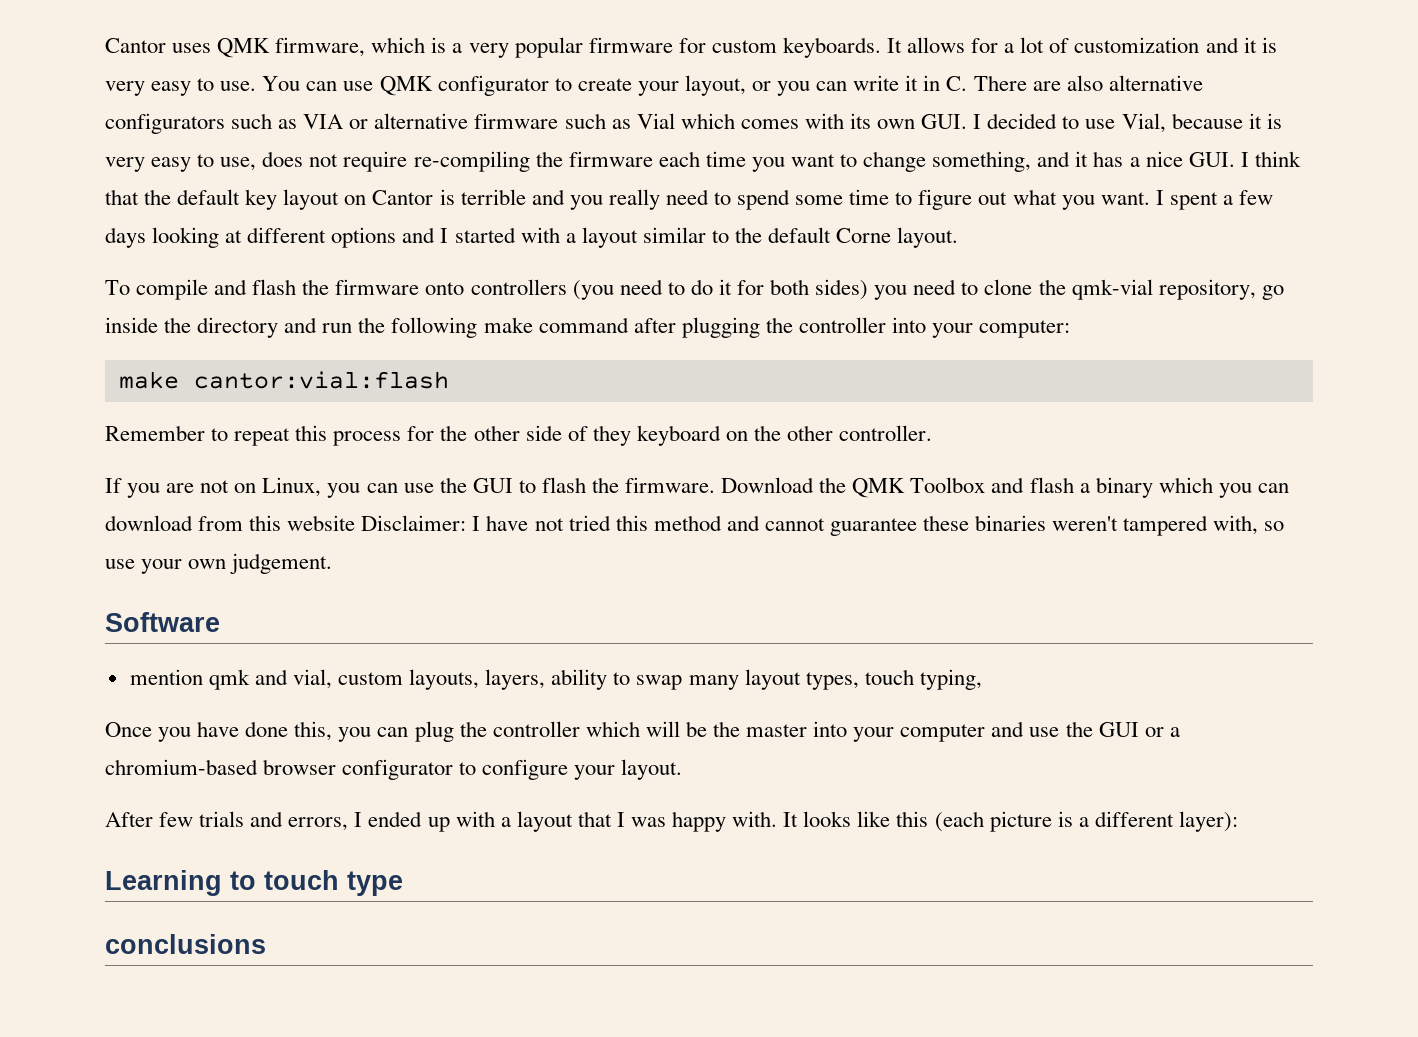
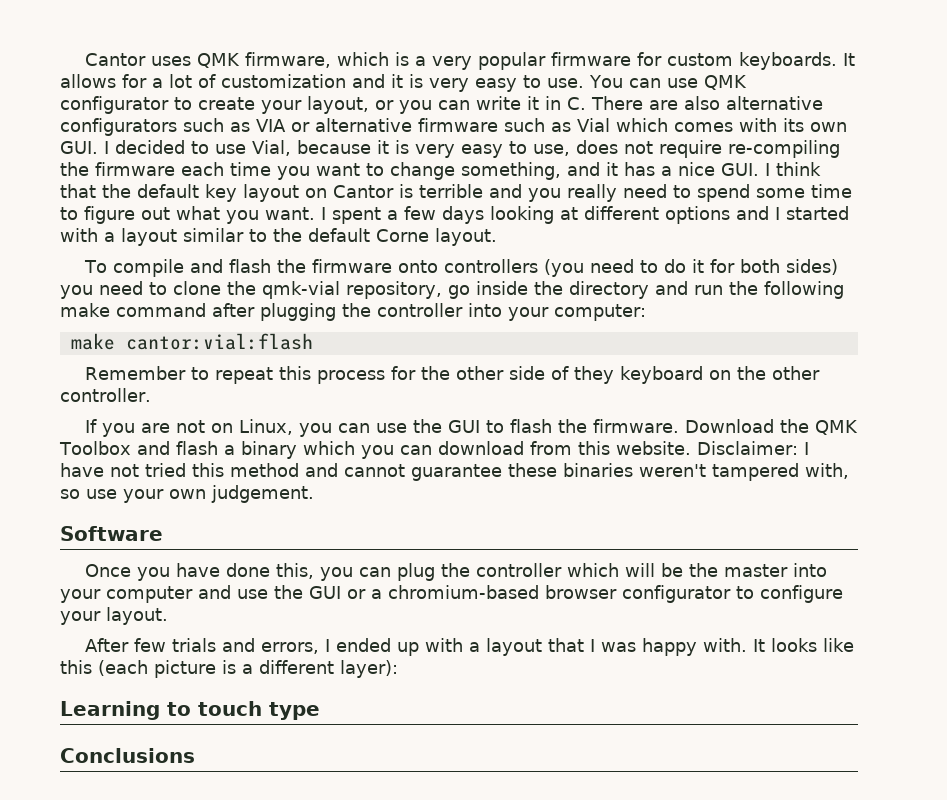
- Download the QMK Toolbox and flash a binary which you can download from this website Disclaimer: I have not tried this method and cannot guarantee these binaries weren't tampered with, so use your own judgement.
+ Download the QMK Toolbox and flash a binary which you can download from this website. Disclaimer: I have not tried this method and cannot guarantee these binaries weren't tampered with, so use your own judgement.
- mention qmk and vial, custom layouts, layers, ability to swap many layout types, touch typing,
- conclusions
+ Conclusions

